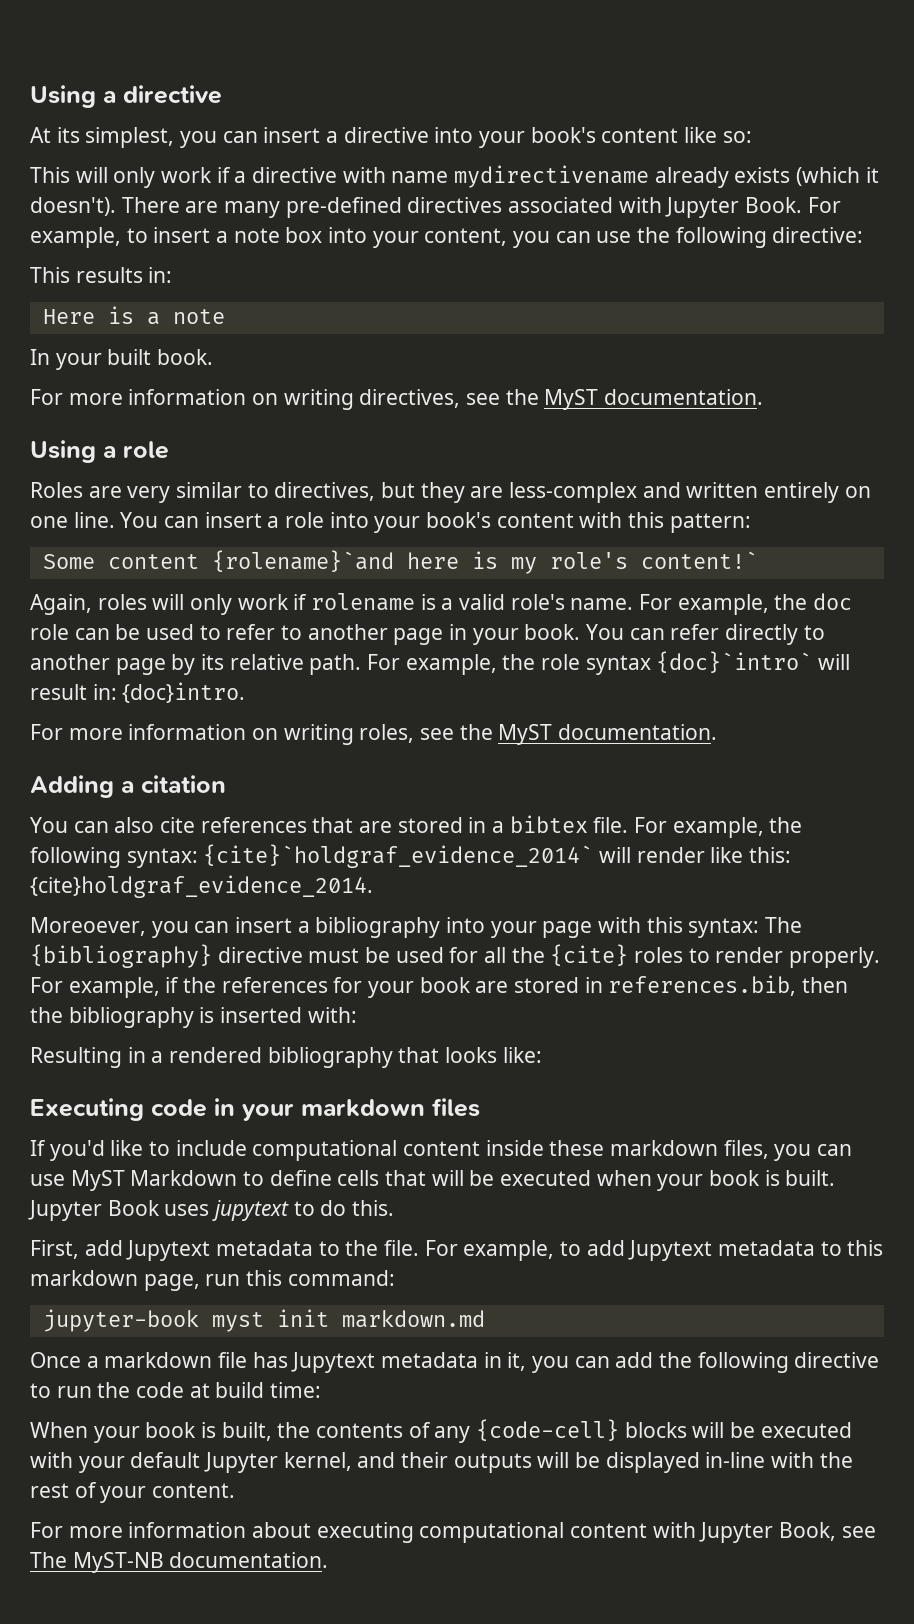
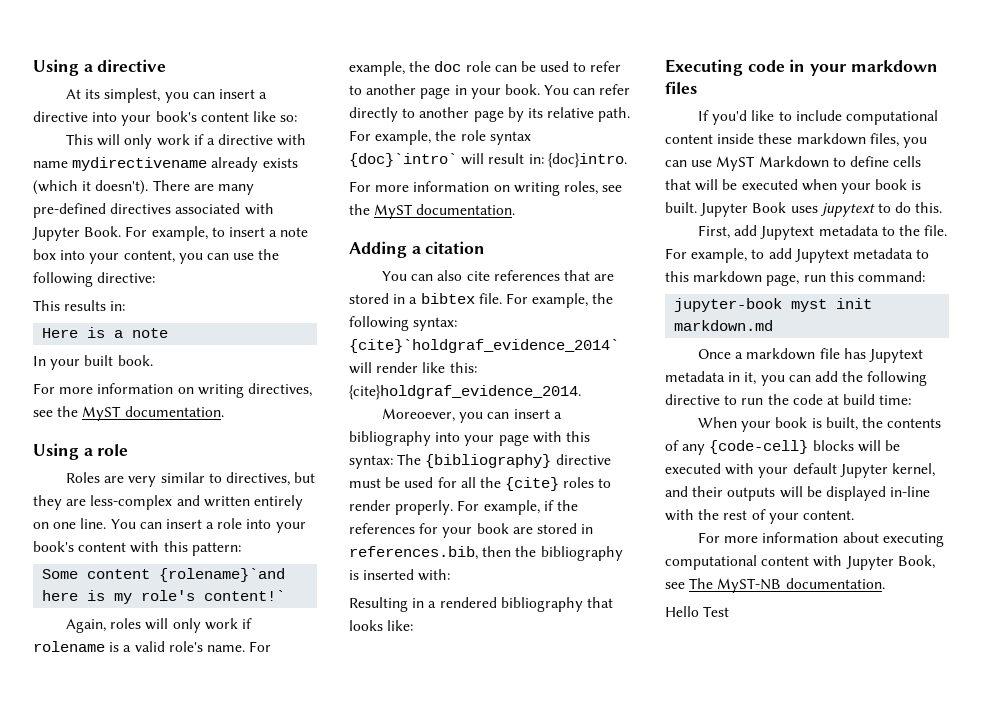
+ Hello Test

